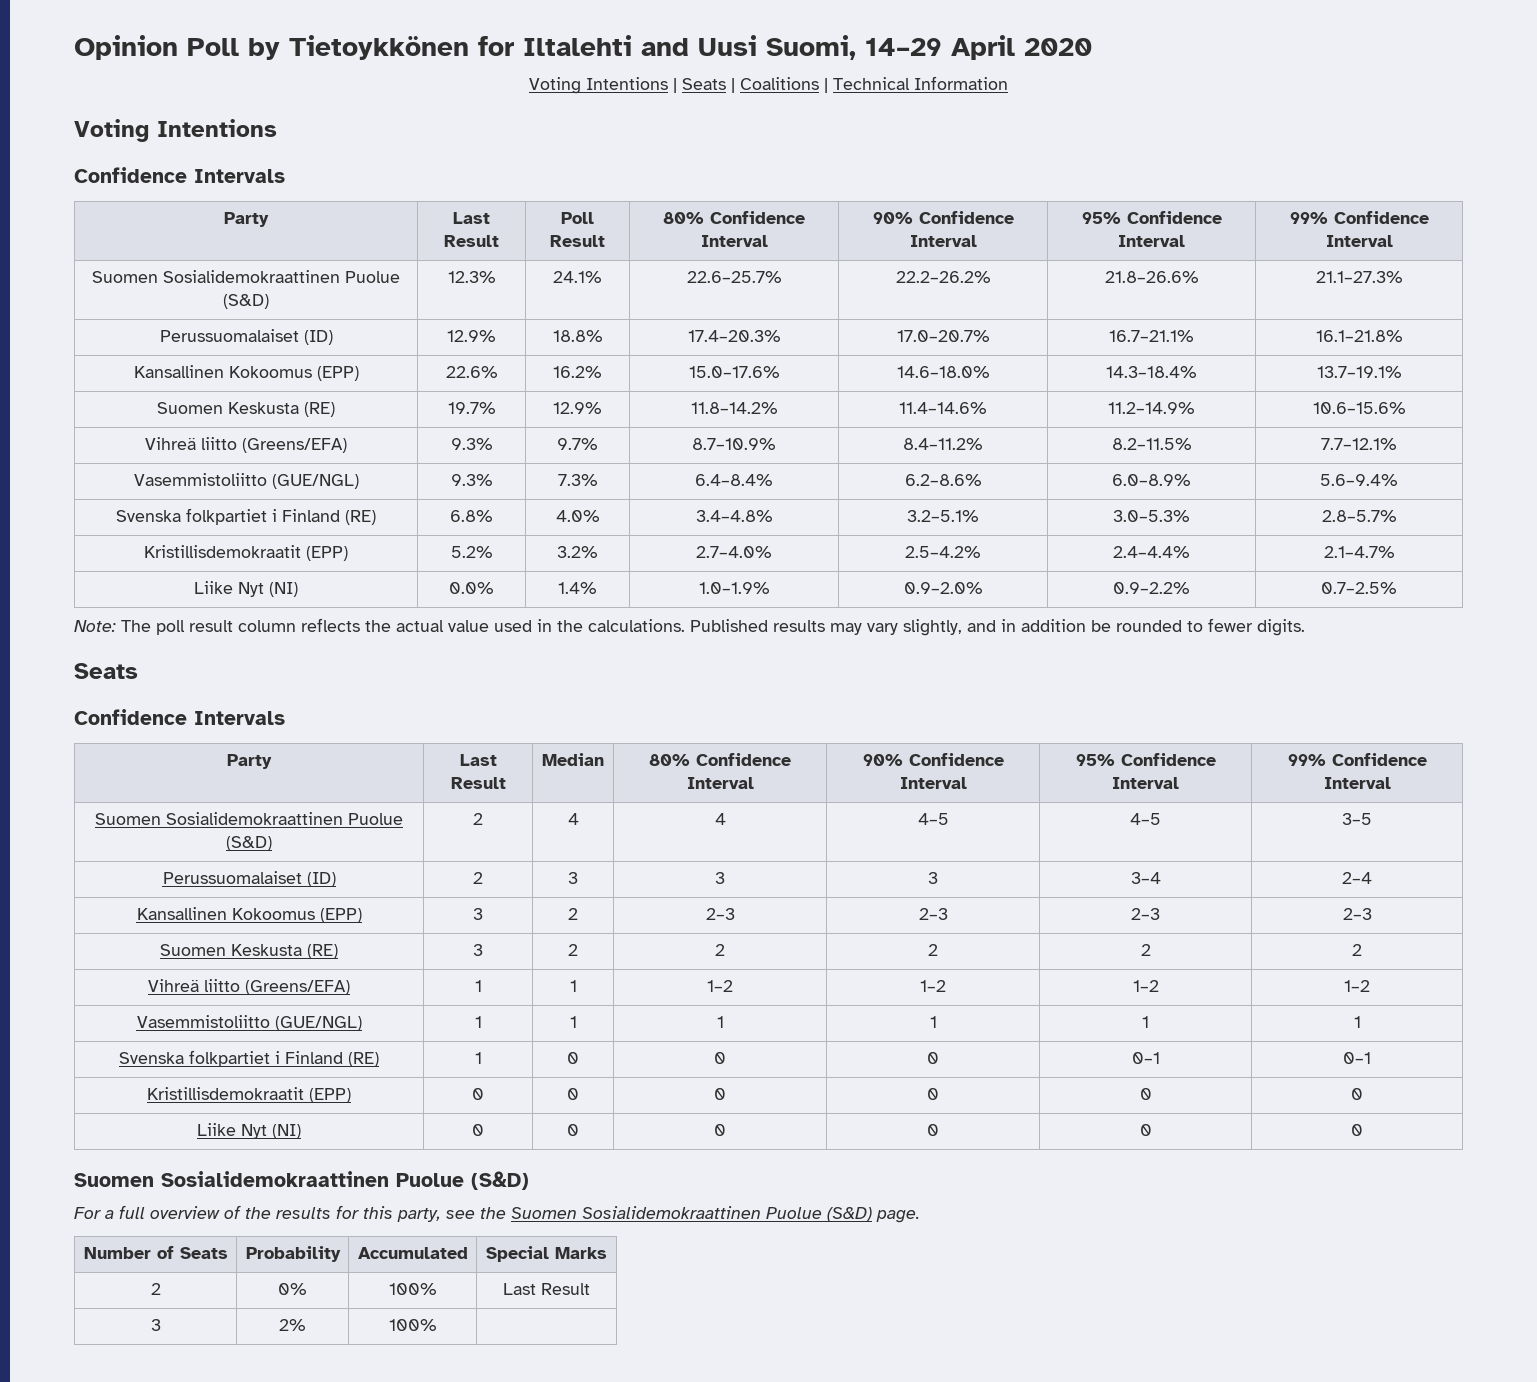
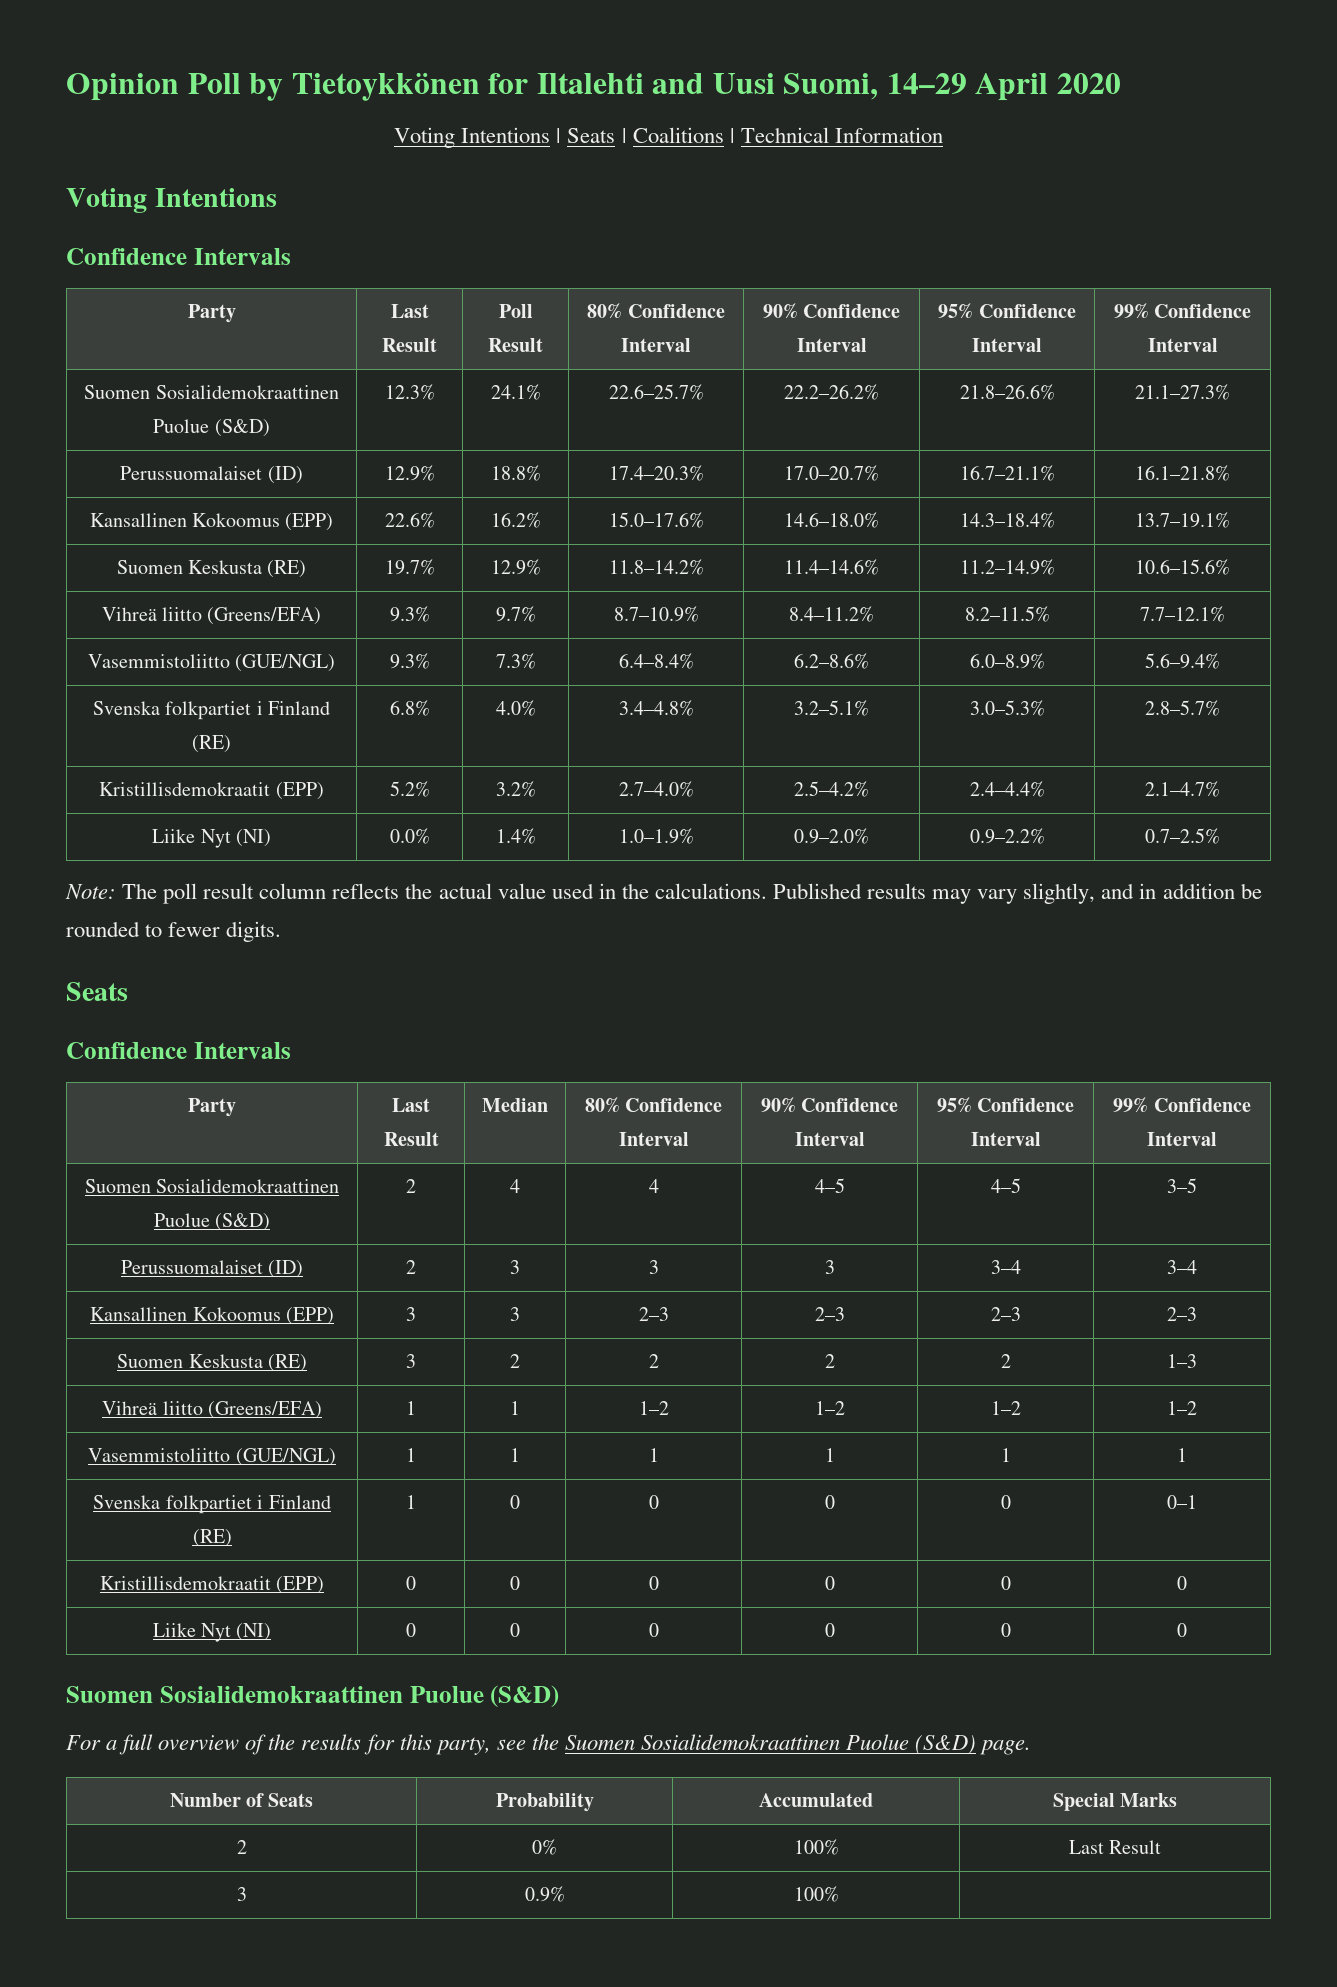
- Perussuomalaiset (ID) | 2 | 3 | 3 | 3 | 3–4 | 2–4
+ Perussuomalaiset (ID) | 2 | 3 | 3 | 3 | 3–4 | 3–4
- Kansallinen Kokoomus (EPP) | 3 | 2 | 2–3 | 2–3 | 2–3 | 2–3
+ Kansallinen Kokoomus (EPP) | 3 | 3 | 2–3 | 2–3 | 2–3 | 2–3
- Suomen Keskusta (RE) | 3 | 2 | 2 | 2 | 2 | 2
+ Suomen Keskusta (RE) | 3 | 2 | 2 | 2 | 2 | 1–3
- Svenska folkpartiet i Finland (RE) | 1 | 0 | 0 | 0 | 0–1 | 0–1
+ Svenska folkpartiet i Finland (RE) | 1 | 0 | 0 | 0 | 0 | 0–1
- 3 | 2% | 100% |
+ 3 | 0.9% | 100% |

